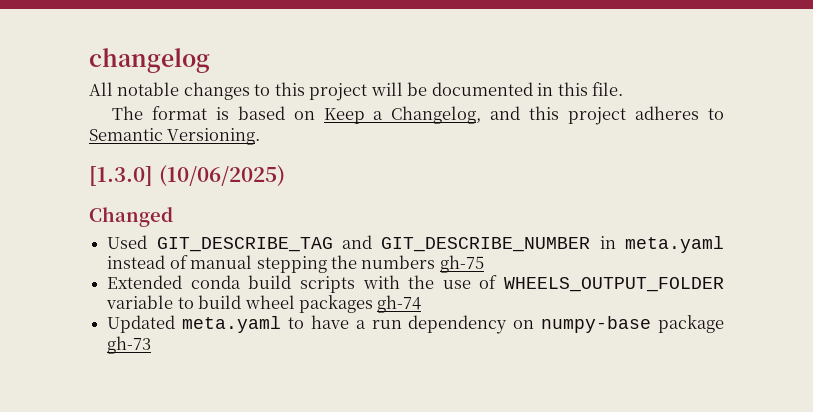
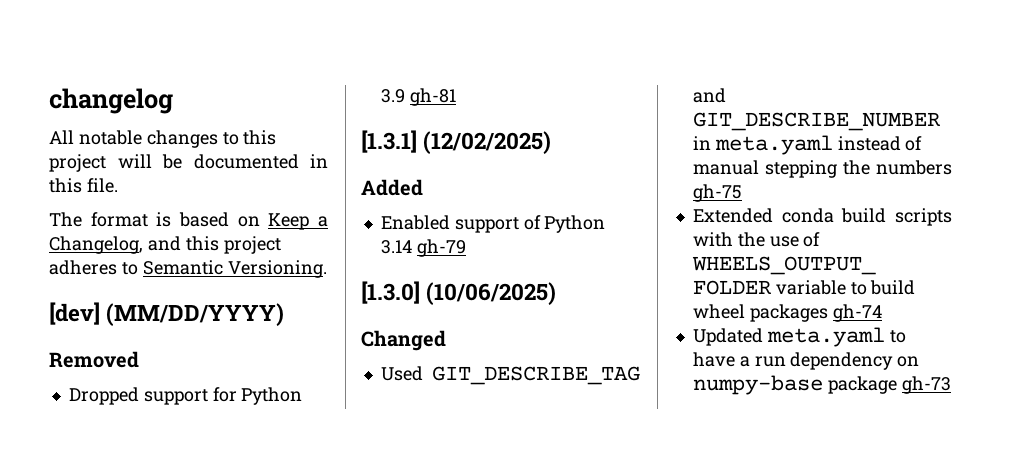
+ [dev] (MM/DD/YYYY)
+ Removed
+ Dropped support for Python 3.9 gh-81
+ [1.3.1] (12/02/2025)
+ Added
+ Enabled support of Python 3.14 gh-79

